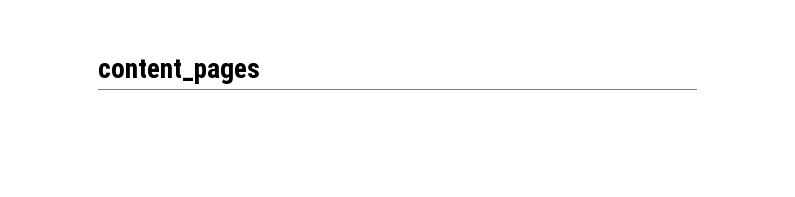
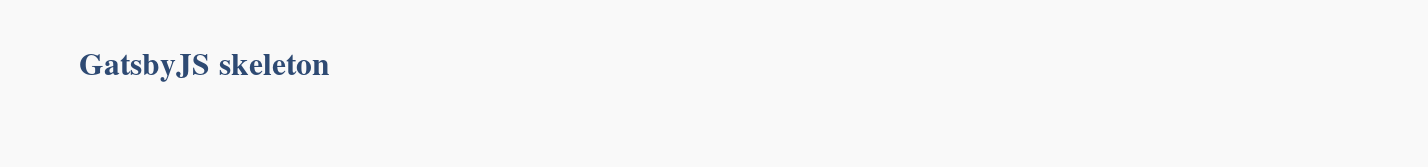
- content_pages
+ GatsbyJS skeleton

